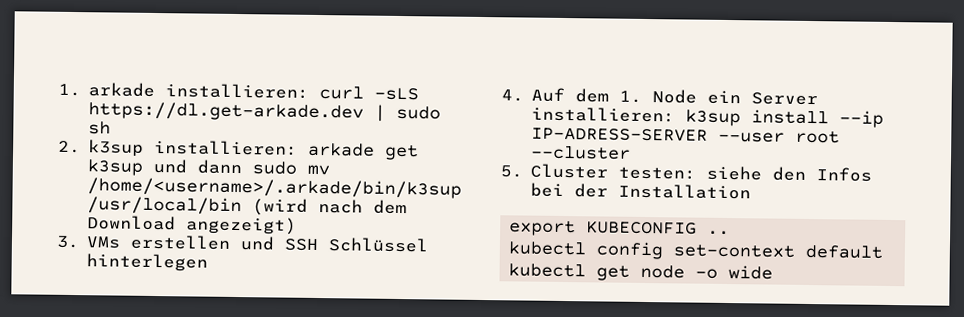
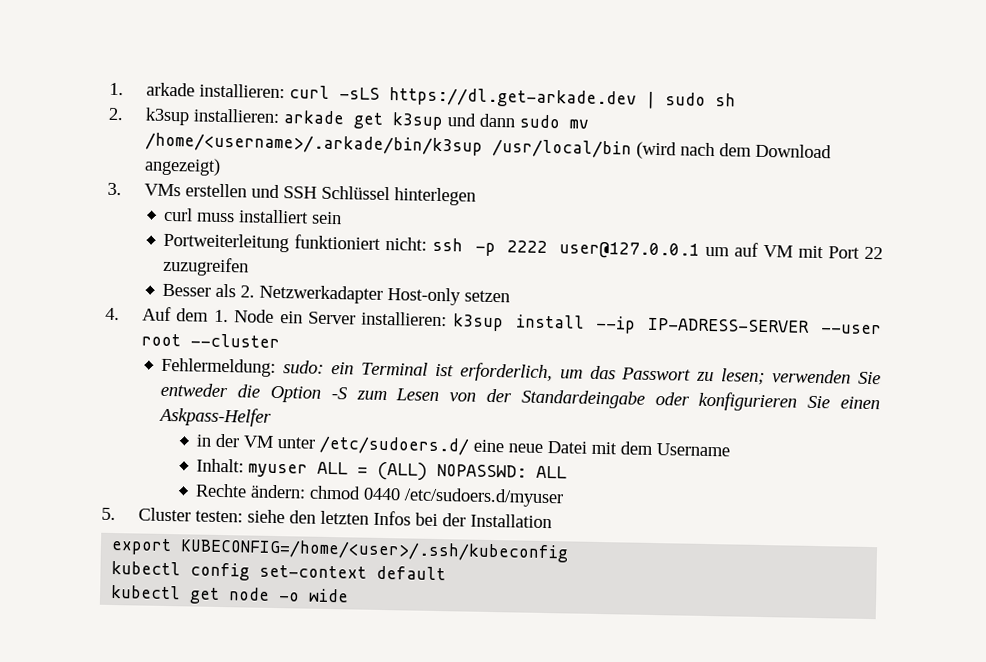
+ curl muss installiert sein
+ Portweiterleitung funktioniert nicht: ssh -p 2222 user@127.0.0.1 um auf VM mit Port 22 zuzugreifen
+ Besser als 2. Netzwerkadapter Host-only setzen
+ Fehlermeldung: sudo: ein Terminal ist erforderlich, um das Passwort zu lesen; verwenden Sie entweder die Option -S zum Lesen von der Standardeingabe oder konfigurieren Sie einen Askpass-Helfer
+ in der VM unter /etc/sudoers.d/ eine neue Datei mit dem Username
+ Inhalt: myuser ALL = (ALL) NOPASSWD: ALL
+ Rechte ändern: chmod 0440 /etc/sudoers.d/myuser
- 5. Cluster testen: siehe den Infos bei der Installation
+ 5. Cluster testen: siehe den letzten Infos bei der Installation
- export KUBECONFIG ..
+ export KUBECONFIG=/home/<user>/.ssh/kubeconfig

